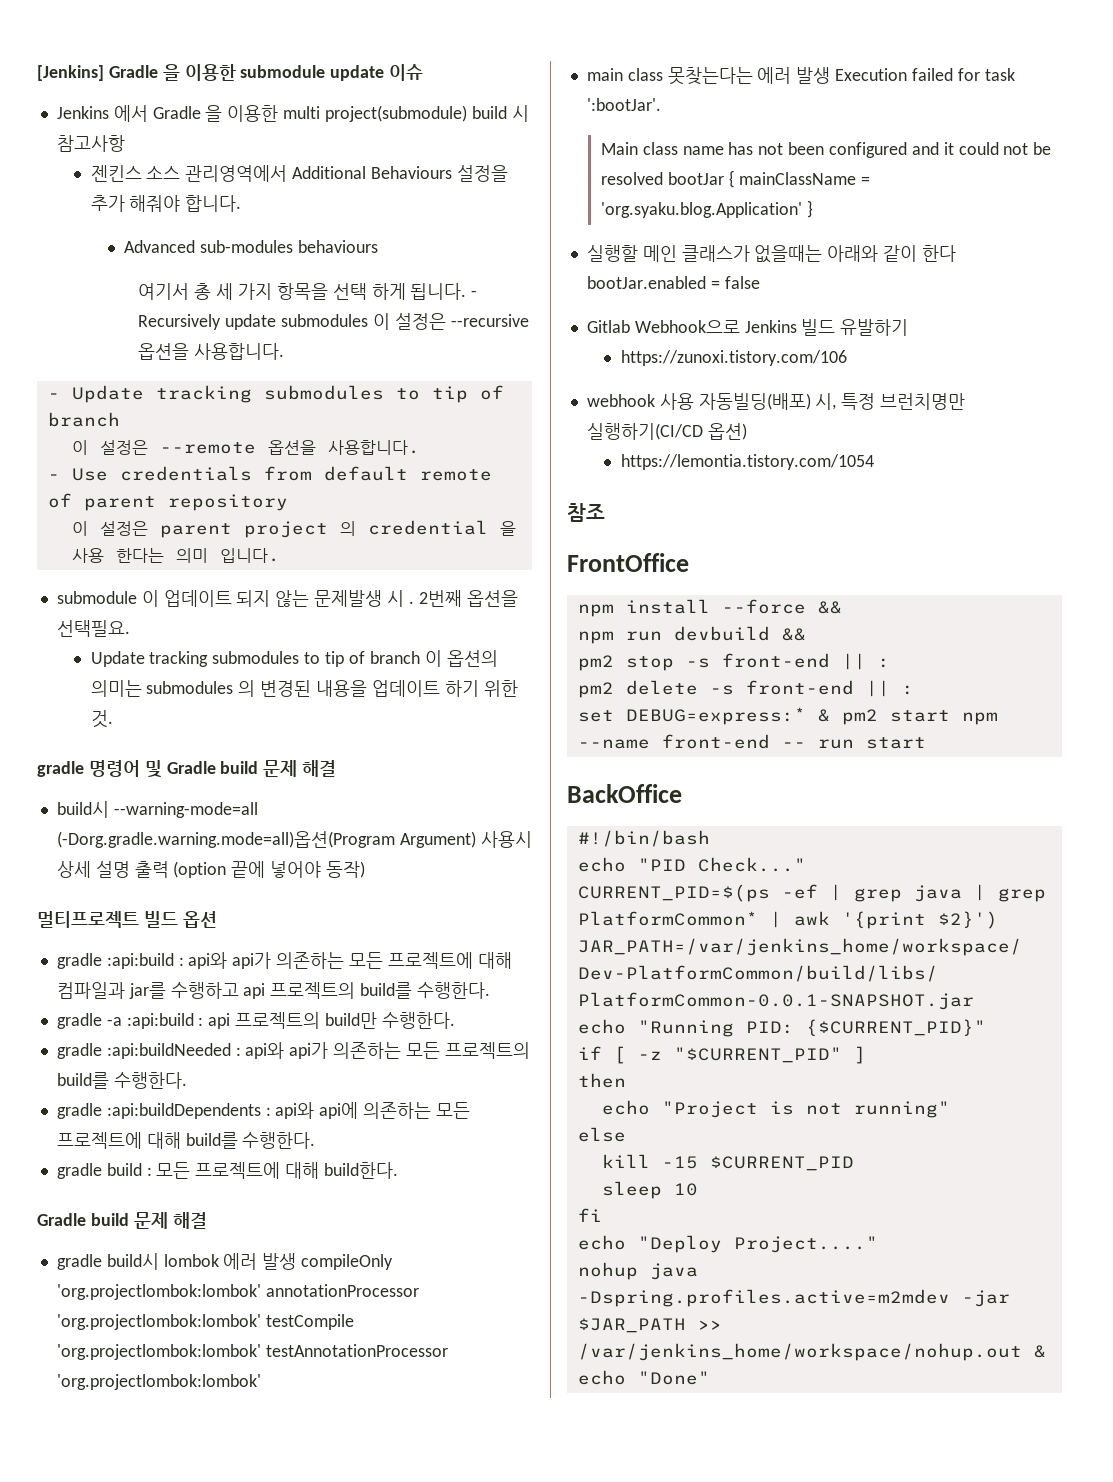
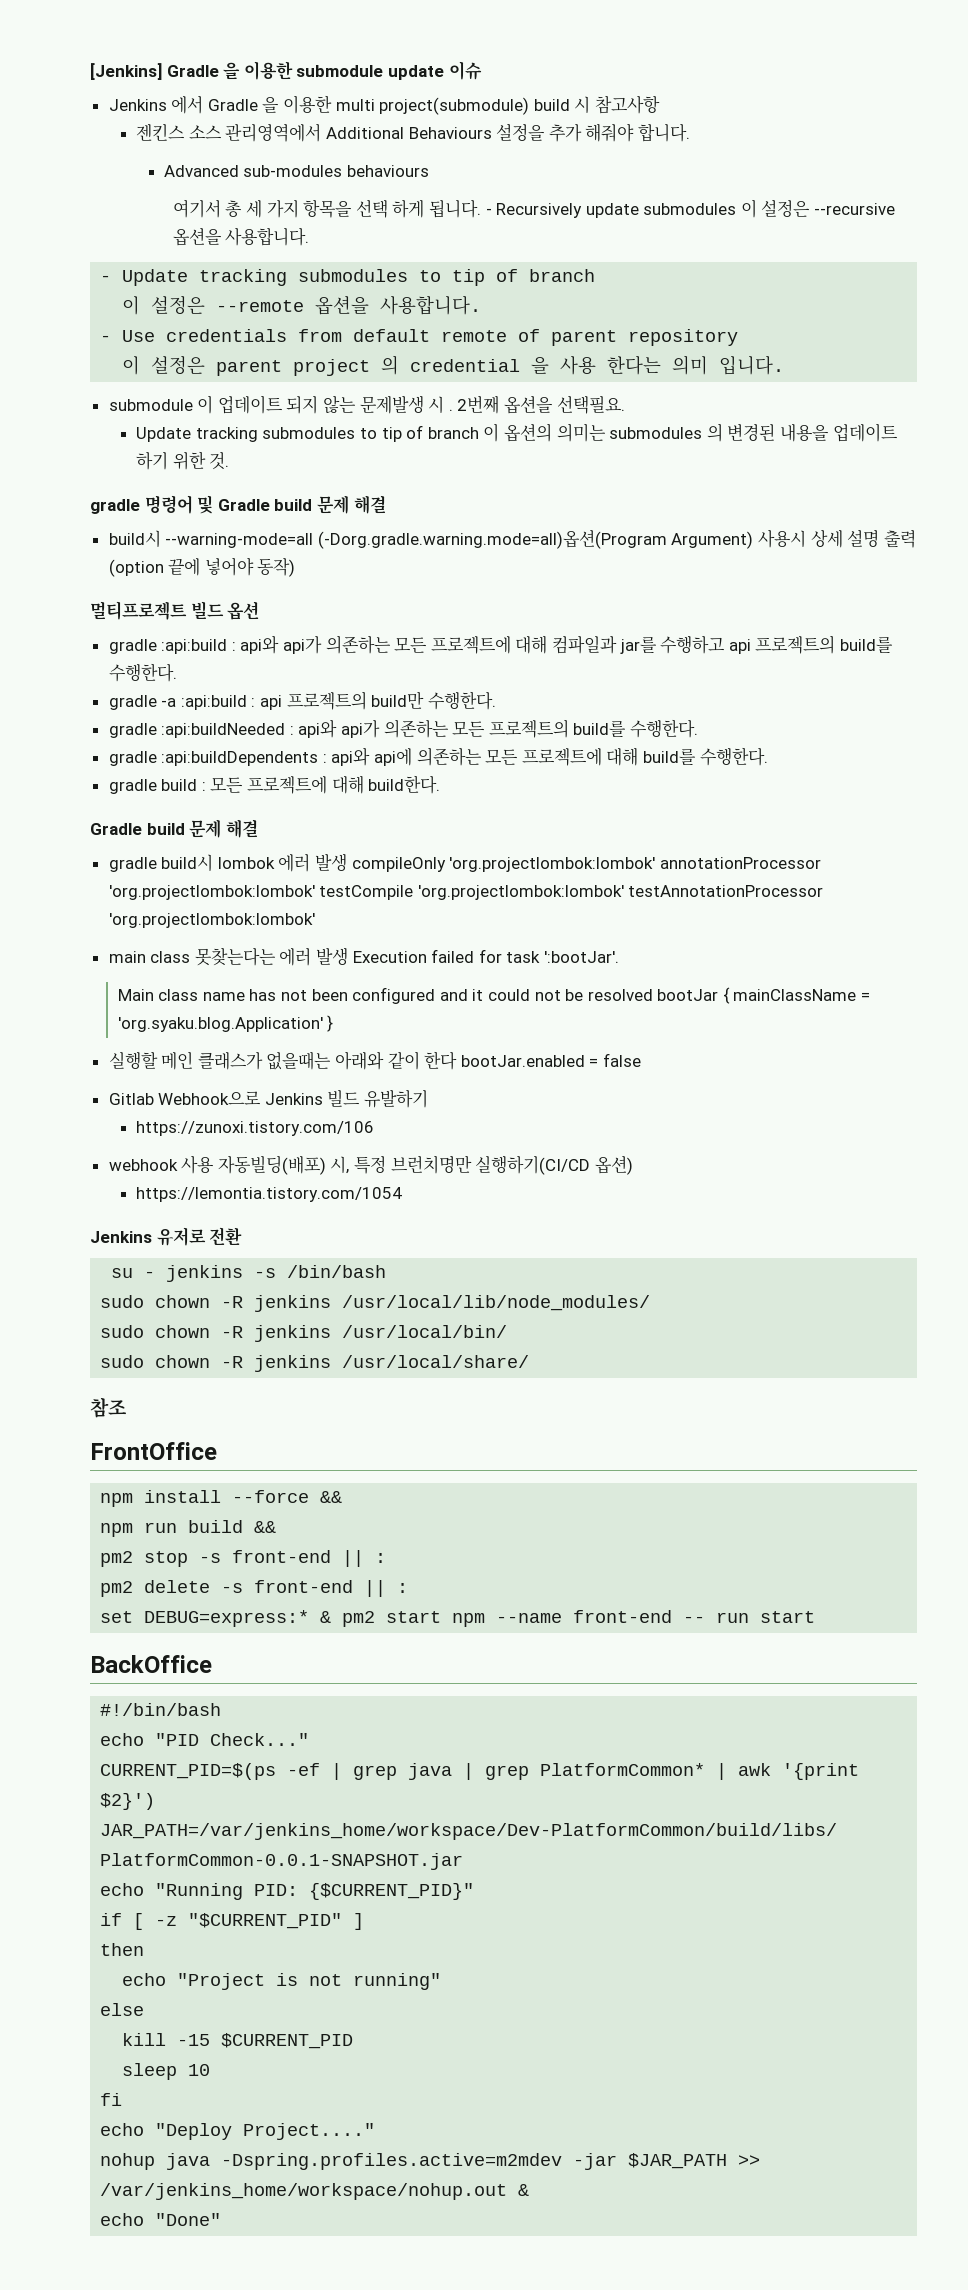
+ Jenkins 유저로 전환
+ su - jenkins -s /bin/bash
+ sudo chown -R jenkins /usr/local/lib/node_modules/
+ sudo chown -R jenkins /usr/local/bin/
+ sudo chown -R jenkins /usr/local/share/
- npm run devbuild &&
+ npm run build &&

